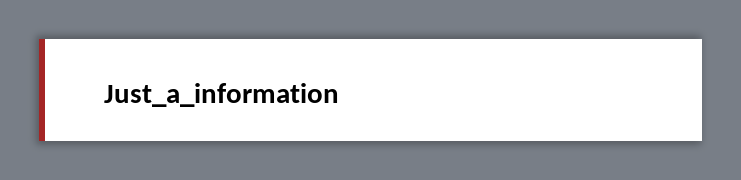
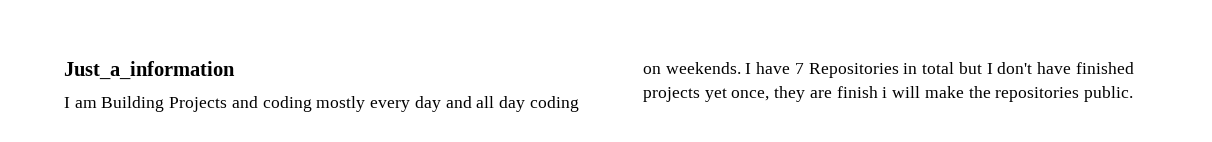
+ I am Building Projects and coding mostly every day and all day coding on weekends. I have 7 Repositories in total but I don't have finished projects yet once, they are finish i will make the repositories public.

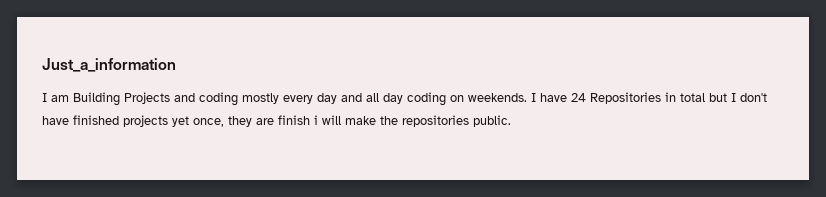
- I have 7 Repositories in total but I don't have finished projects yet once, they are finish i will make the repositories public.
+ I have 24 Repositories in total but I don't have finished projects yet once, they are finish i will make the repositories public.

